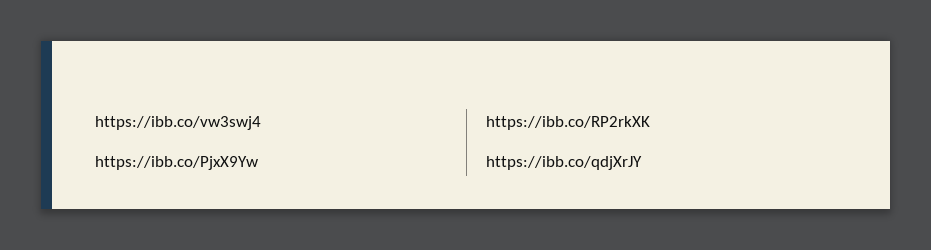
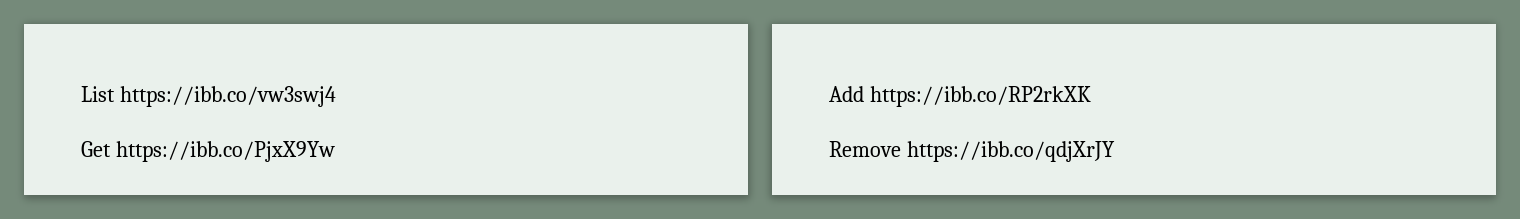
- https://ibb.co/vw3swj4
+ List https://ibb.co/vw3swj4
- https://ibb.co/PjxX9Yw
+ Get https://ibb.co/PjxX9Yw
- https://ibb.co/RP2rkXK
+ Add https://ibb.co/RP2rkXK
- https://ibb.co/qdjXrJY
+ Remove https://ibb.co/qdjXrJY

